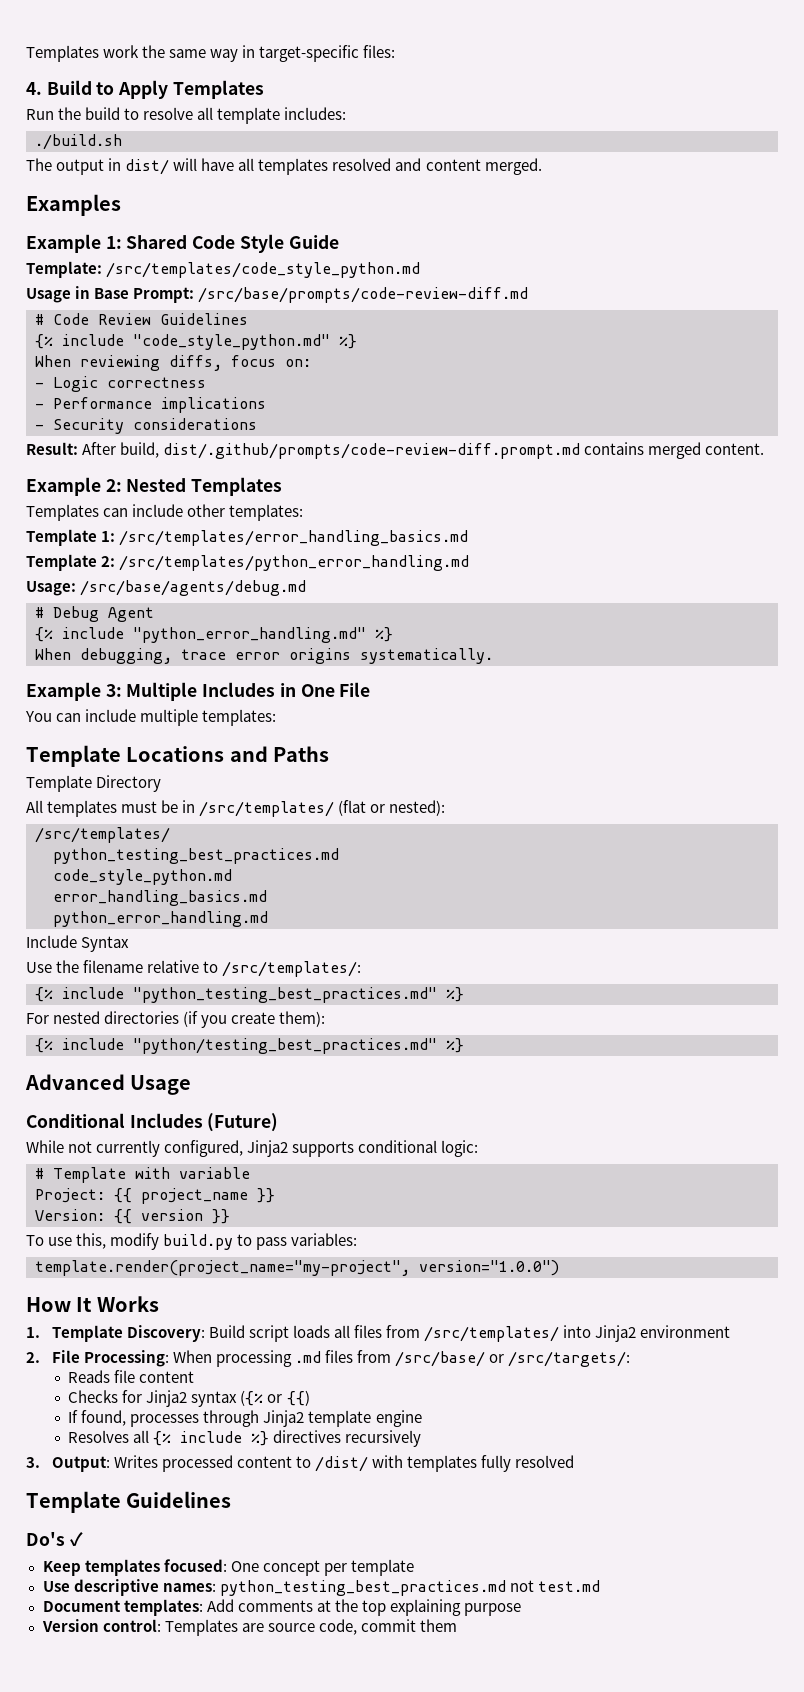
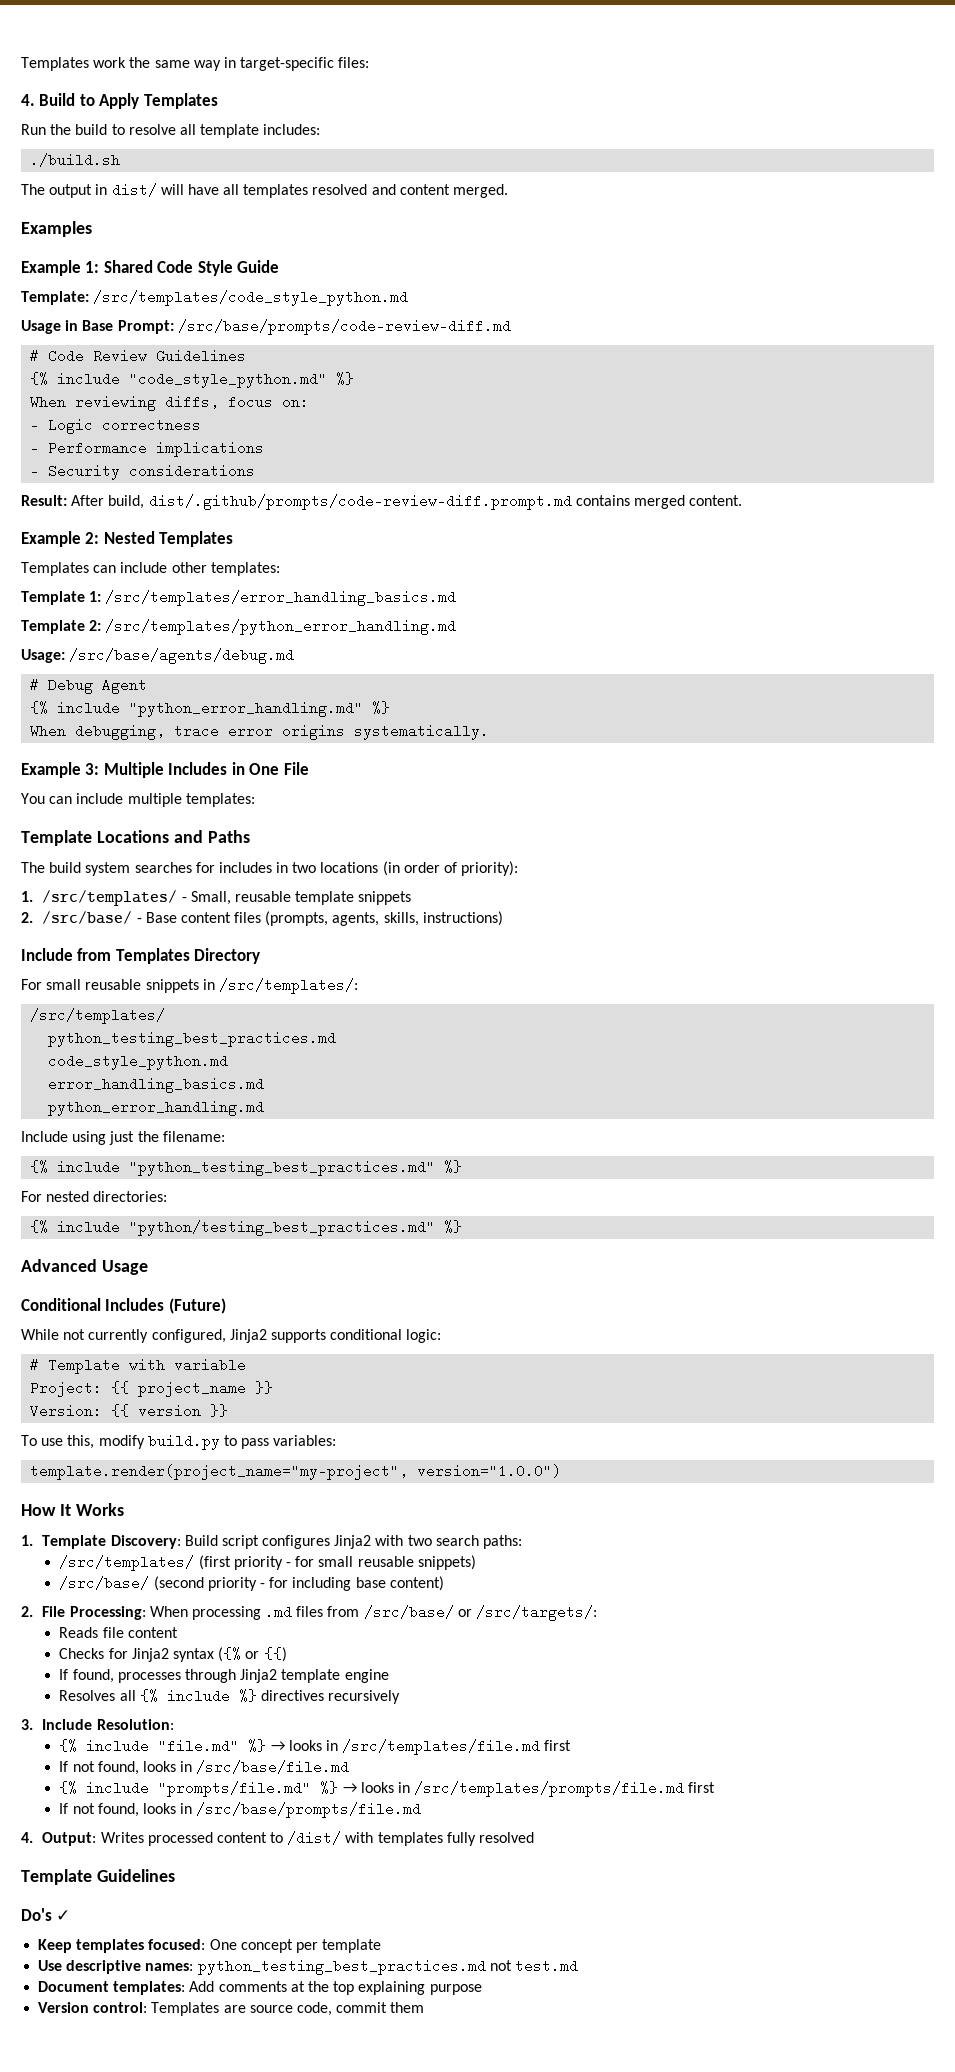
- Template Directory
- All templates must be in /src/templates/ (flat or nested):
+ The build system searches for includes in two locations (in order of priority):
+ 1. /src/templates/ - Small, reusable template snippets
+ 2. /src/base/ - Base content files (prompts, agents, skills, instructions)
+ Include from Templates Directory
+ For small reusable snippets in /src/templates/:
- Include Syntax
- Use the filename relative to /src/templates/:
+ Include using just the filename:
- For nested directories (if you create them):
+ For nested directories:
- 1. Template Discovery: Build script loads all files from /src/templates/ into Jinja2 environment
+ 1. Template Discovery: Build script configures Jinja2 with two search paths:
+ /src/templates/ (first priority - for small reusable snippets)
+ /src/base/ (second priority - for including base content)
- 3. Output: Writes processed content to /dist/ with templates fully resolved
+ 3. Include Resolution:
+ {% include "file.md" %} → looks in /src/templates/file.md first
+ If not found, looks in /src/base/file.md
+ {% include "prompts/file.md" %} → looks in /src/templates/prompts/file.md first
+ If not found, looks in /src/base/prompts/file.md
+ 4. Output: Writes processed content to /dist/ with templates fully resolved

